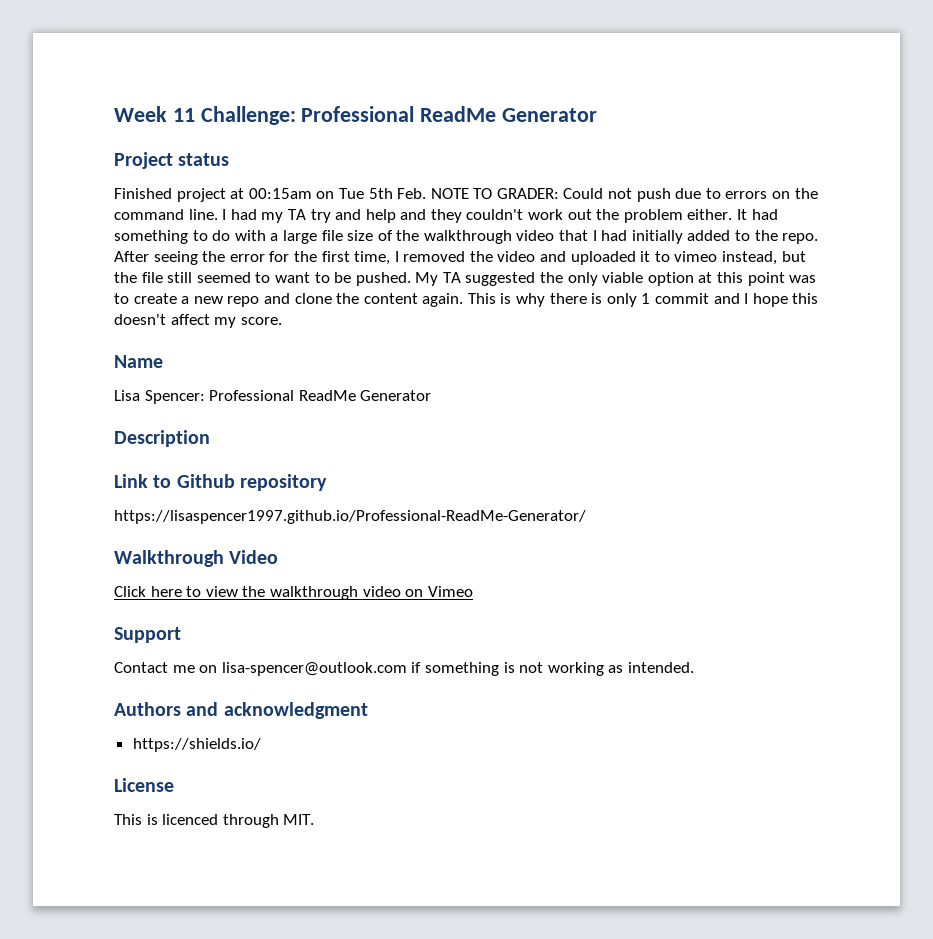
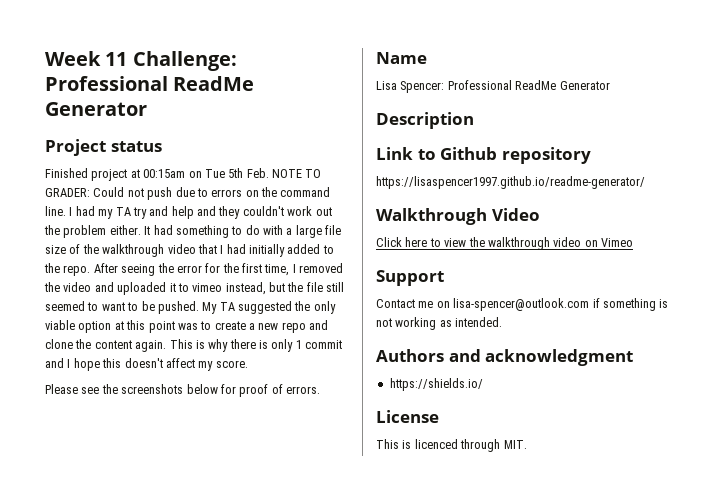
+ Please see the screenshots below for proof of errors.
- https://lisaspencer1997.github.io/Professional-ReadMe-Generator/
+ https://lisaspencer1997.github.io/readme-generator/

